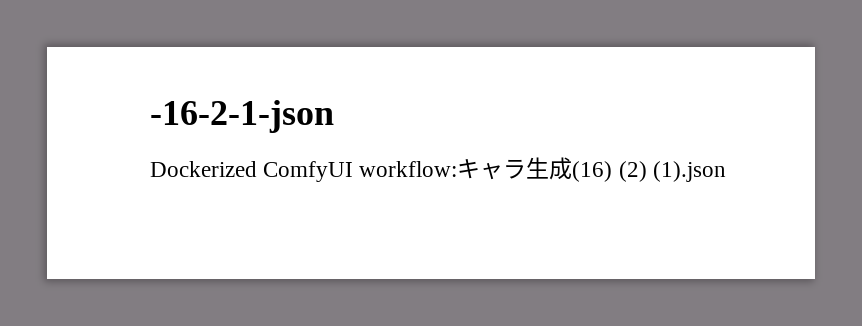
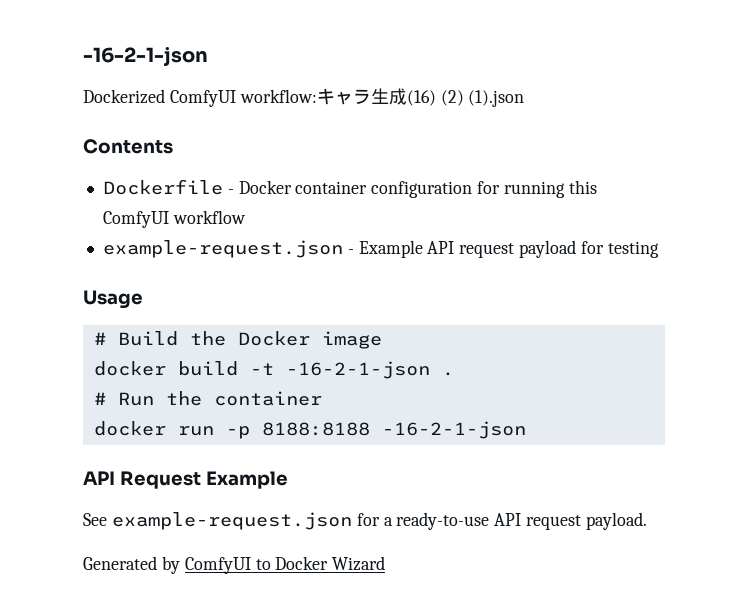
+ Contents
+ Dockerfile - Docker container configuration for running this ComfyUI workflow
+ example-request.json - Example API request payload for testing
+ Usage
+ # Build the Docker image
+ docker build -t -16-2-1-json .
+ # Run the container
+ docker run -p 8188:8188 -16-2-1-json
+ API Request Example
+ See example-request.json for a ready-to-use API request payload.
+ Generated by ComfyUI to Docker Wizard

